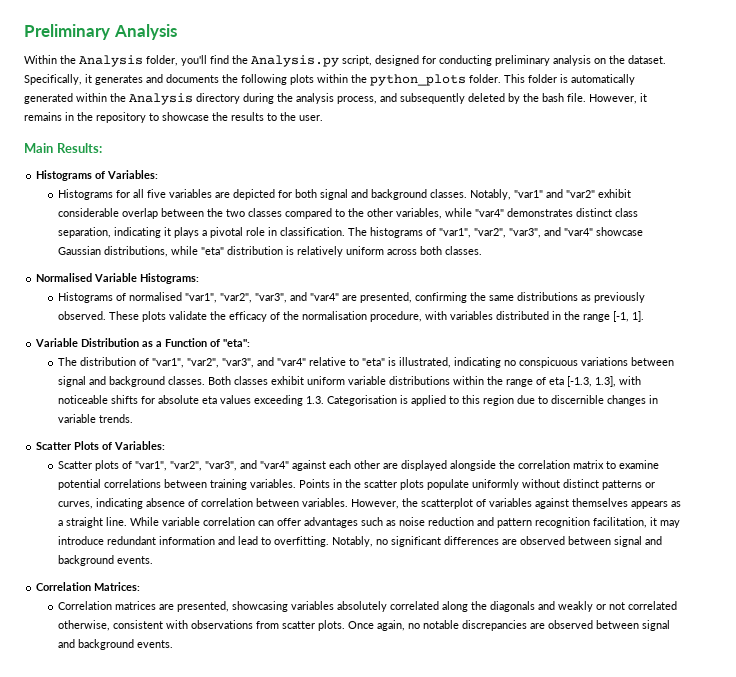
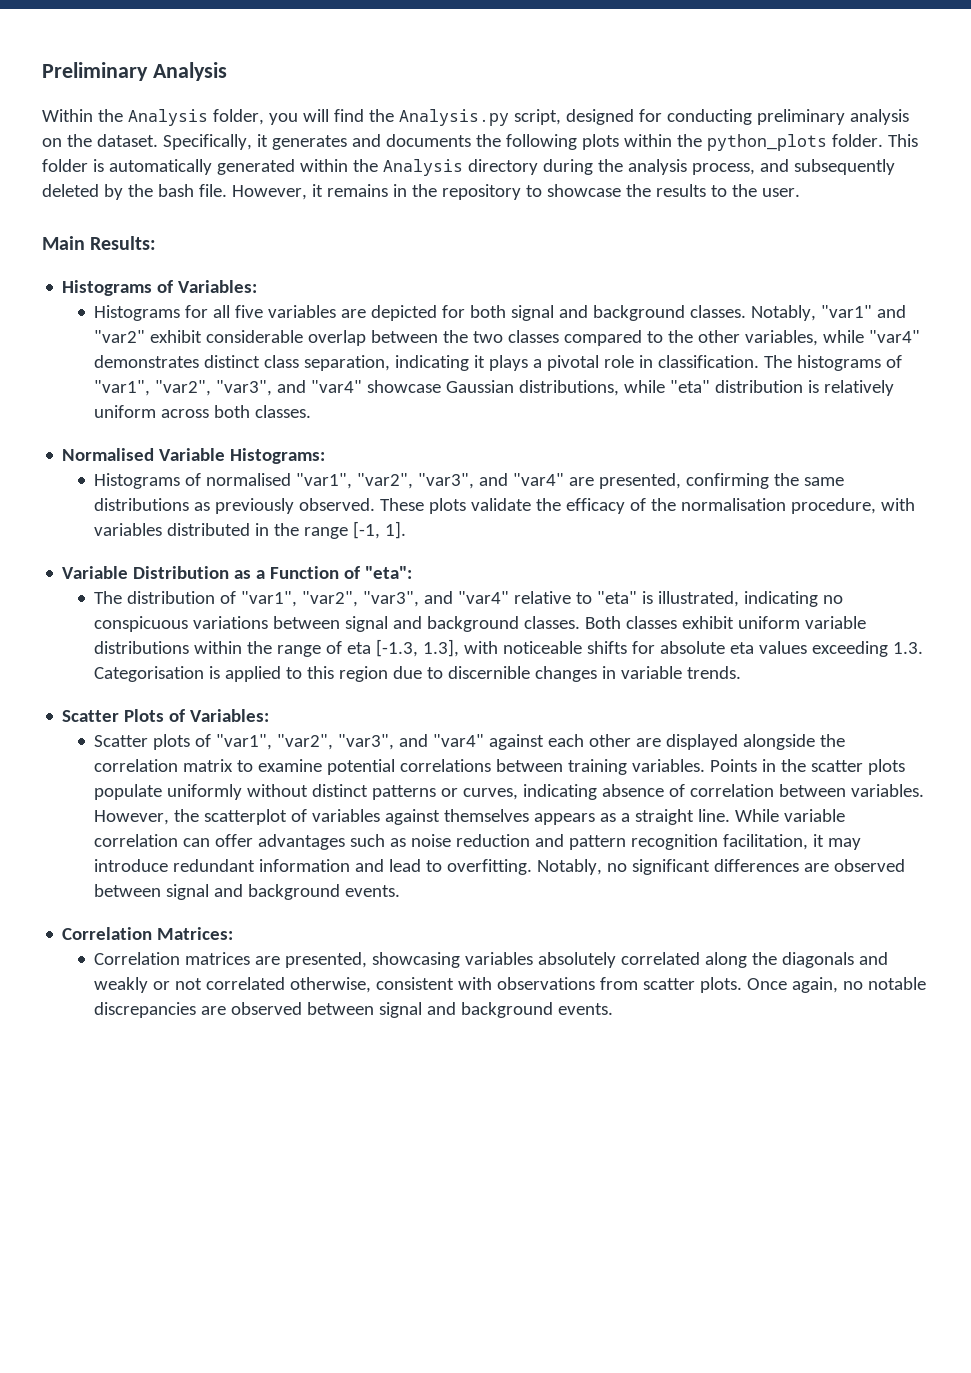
- Within the Analysis folder, you'll find the Analysis.py script, designed for conducting preliminary analysis on the dataset.
+ Within the Analysis folder, you will find the Analysis.py script, designed for conducting preliminary analysis on the dataset.

